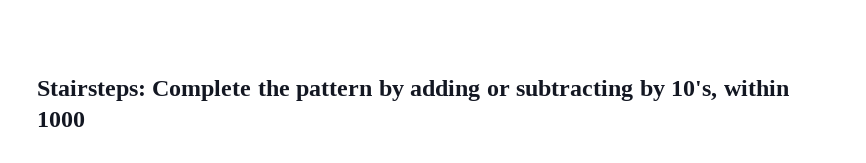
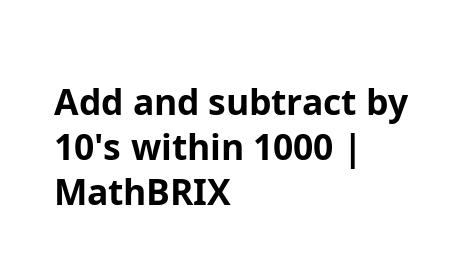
- Stairsteps: Complete the pattern by adding or subtracting by 10's, within 1000
+ Add and subtract by 10's within 1000 | MathBRIX

